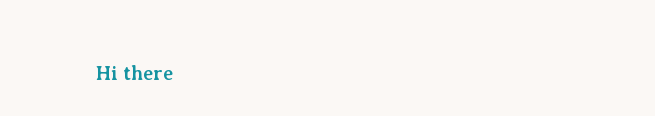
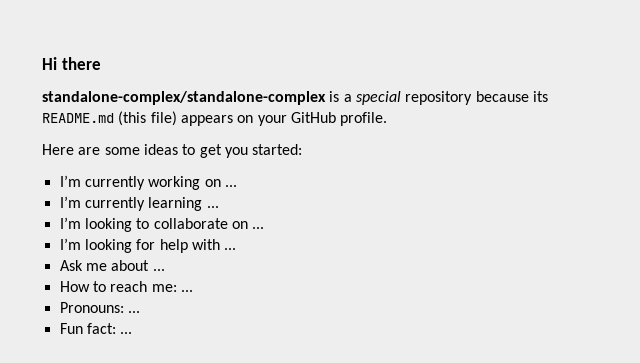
+ standalone-complex/standalone-complex is a special repository because its README.md (this file) appears on your GitHub profile.
+ Here are some ideas to get you started:
+ I’m currently working on ...
+ I’m currently learning ...
+ I’m looking to collaborate on ...
+ I’m looking for help with ...
+ Ask me about ...
+ How to reach me: ...
+ Pronouns: ...
+ Fun fact: ...

